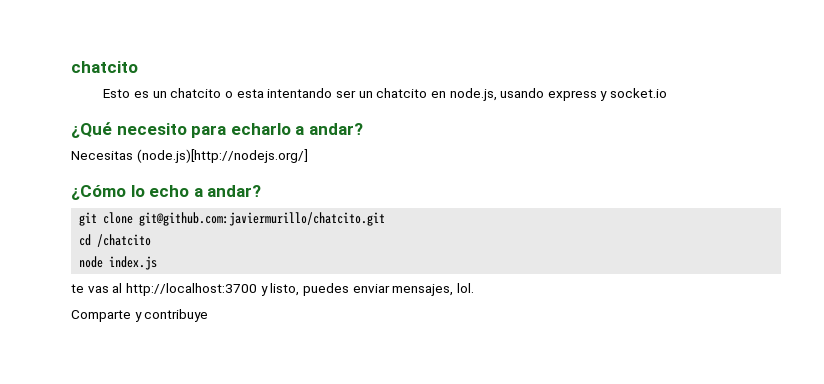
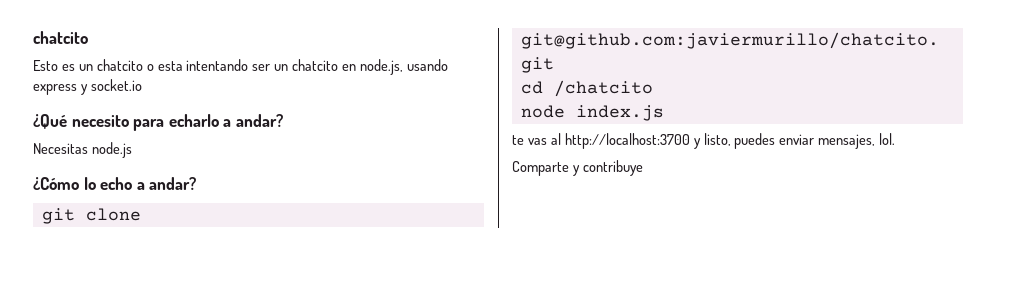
- Necesitas (node.js)[http://nodejs.org/]
+ Necesitas node.js

